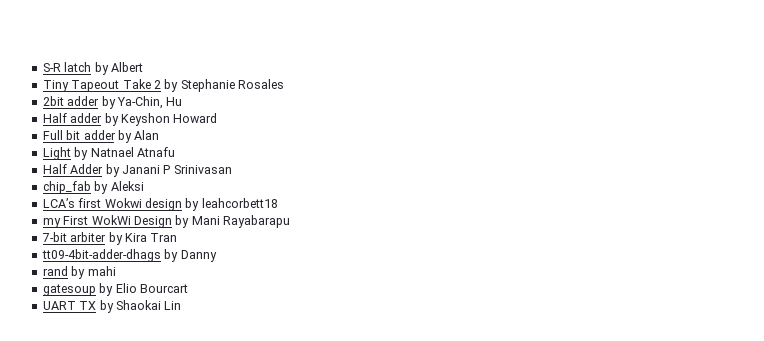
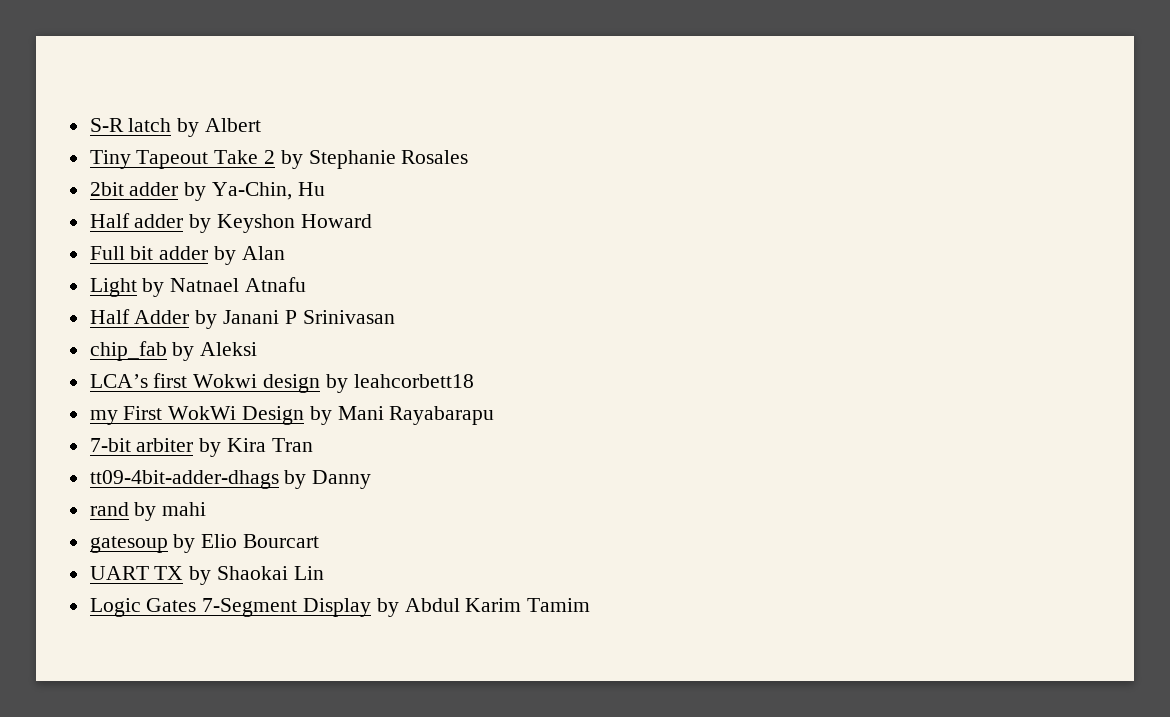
+ Logic Gates 7-Segment Display by Abdul Karim Tamim

